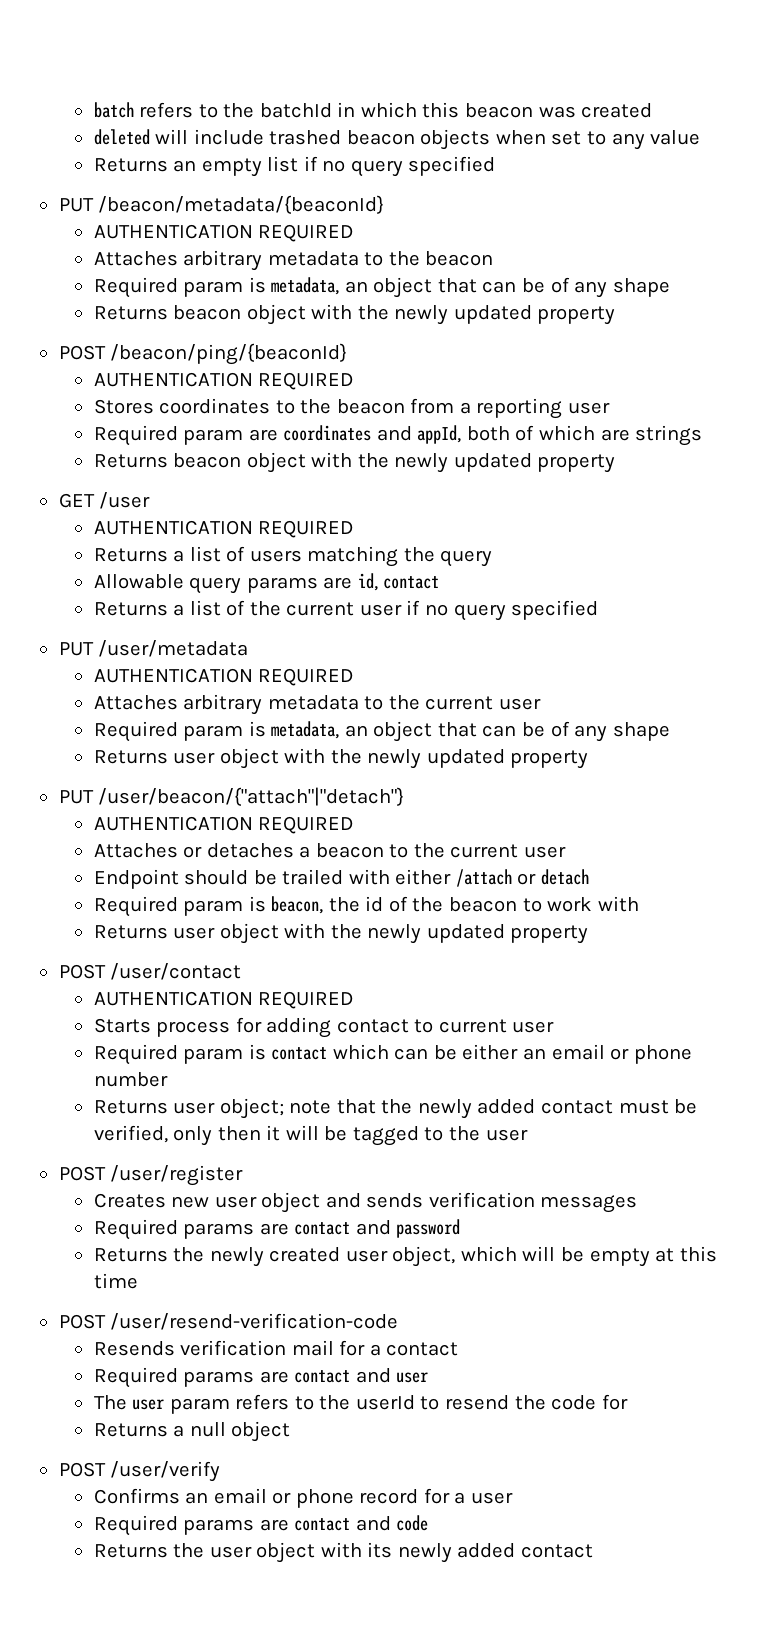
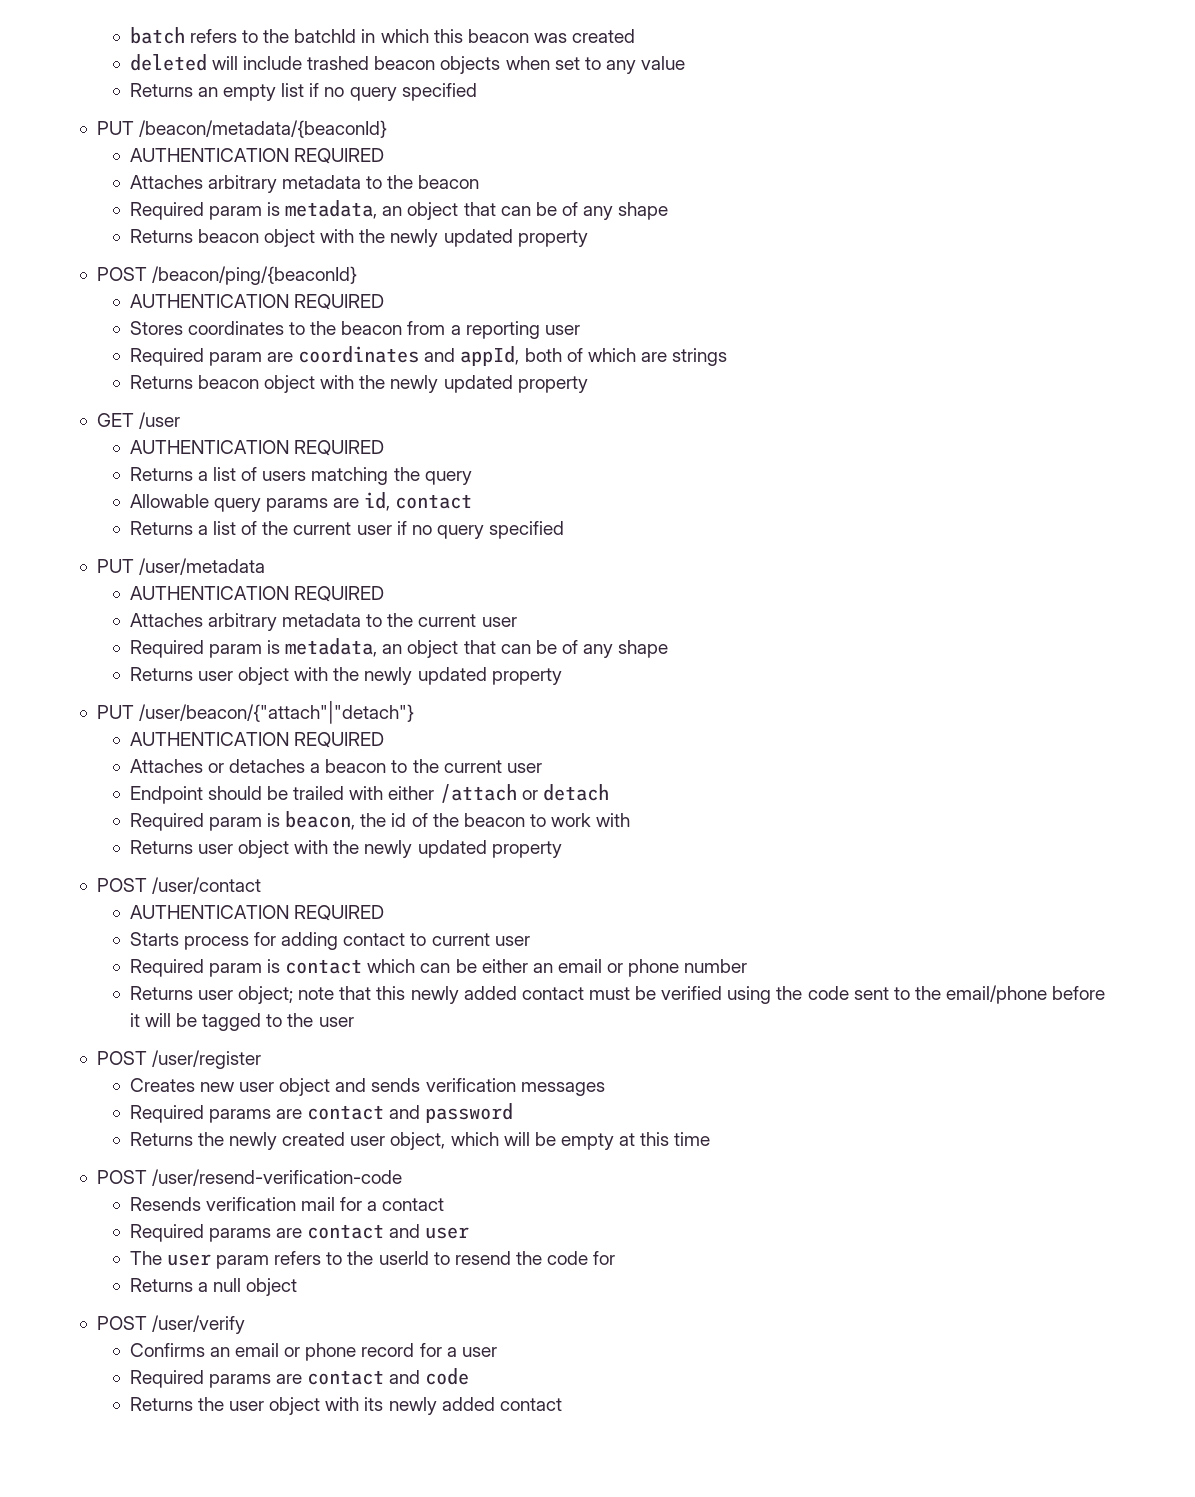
- Returns user object; note that the newly added contact must be verified, only then it will be tagged to the user
+ Returns user object; note that this newly added contact must be verified using the code sent to the email/phone before it will be tagged to the user

